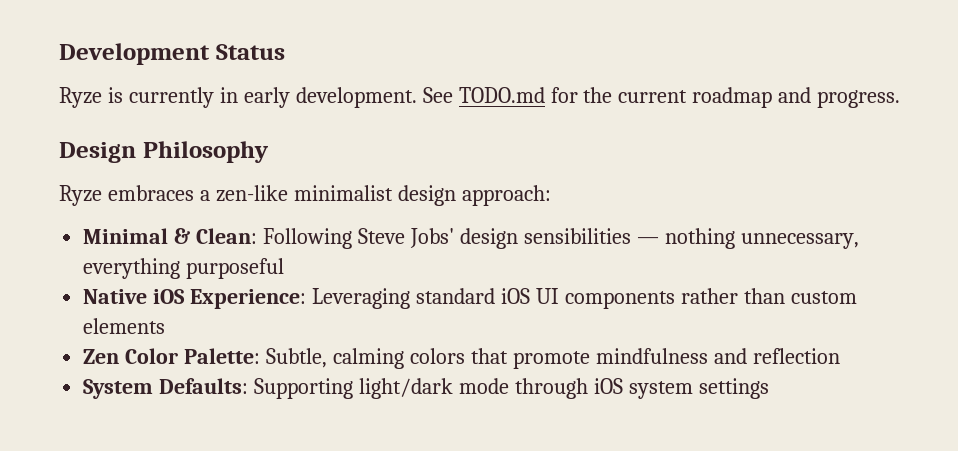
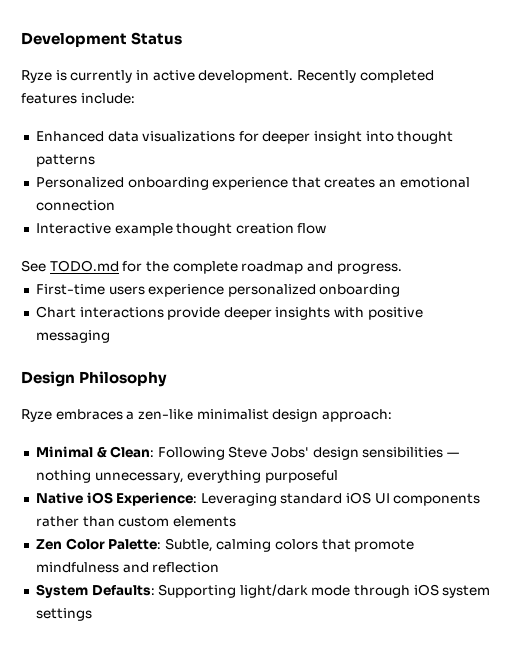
- Ryze is currently in early development. See TODO.md for the current roadmap and progress.
+ Ryze is currently in active development. Recently completed features include:
+ Enhanced data visualizations for deeper insight into thought patterns
+ Personalized onboarding experience that creates an emotional connection
+ Interactive example thought creation flow
+ See TODO.md for the complete roadmap and progress.
+ First-time users experience personalized onboarding
+ Chart interactions provide deeper insights with positive messaging

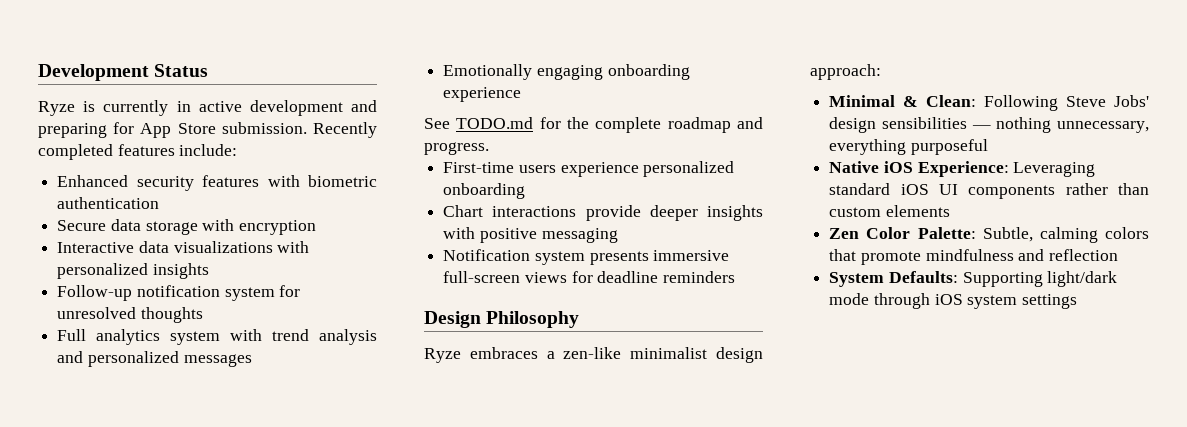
- Ryze is currently in active development.
+ Ryze is currently in active development and preparing for App Store submission.
- Enhanced data visualizations for deeper insight into thought patterns
- Personalized onboarding experience that creates an emotional connection
- Interactive example thought creation flow
+ Enhanced security features with biometric authentication
+ Secure data storage with encryption
+ Interactive data visualizations with personalized insights
+ Follow-up notification system for unresolved thoughts
+ Full analytics system with trend analysis and personalized messages
+ Emotionally engaging onboarding experience
+ Notification system presents immersive full-screen views for deadline reminders

